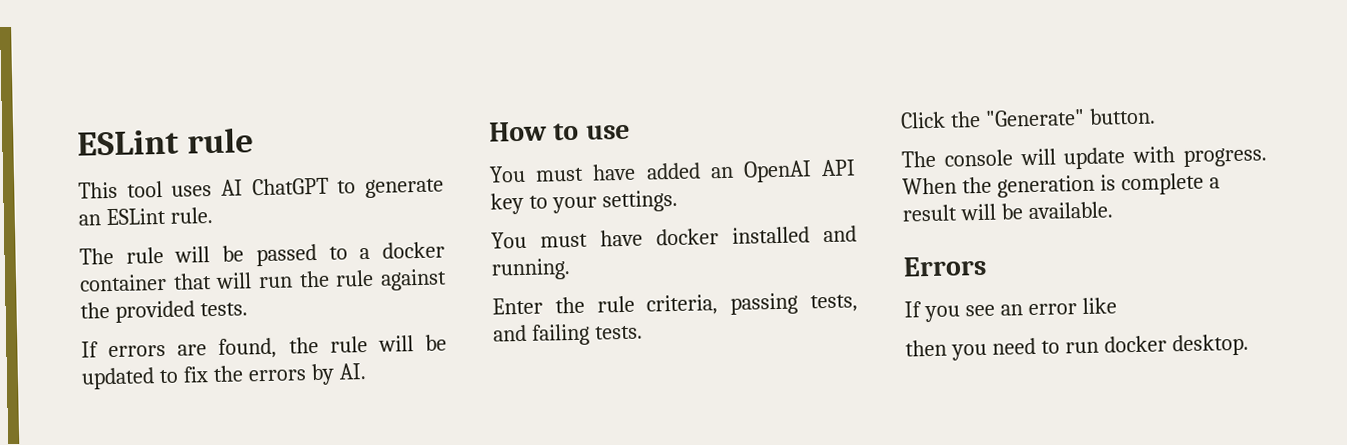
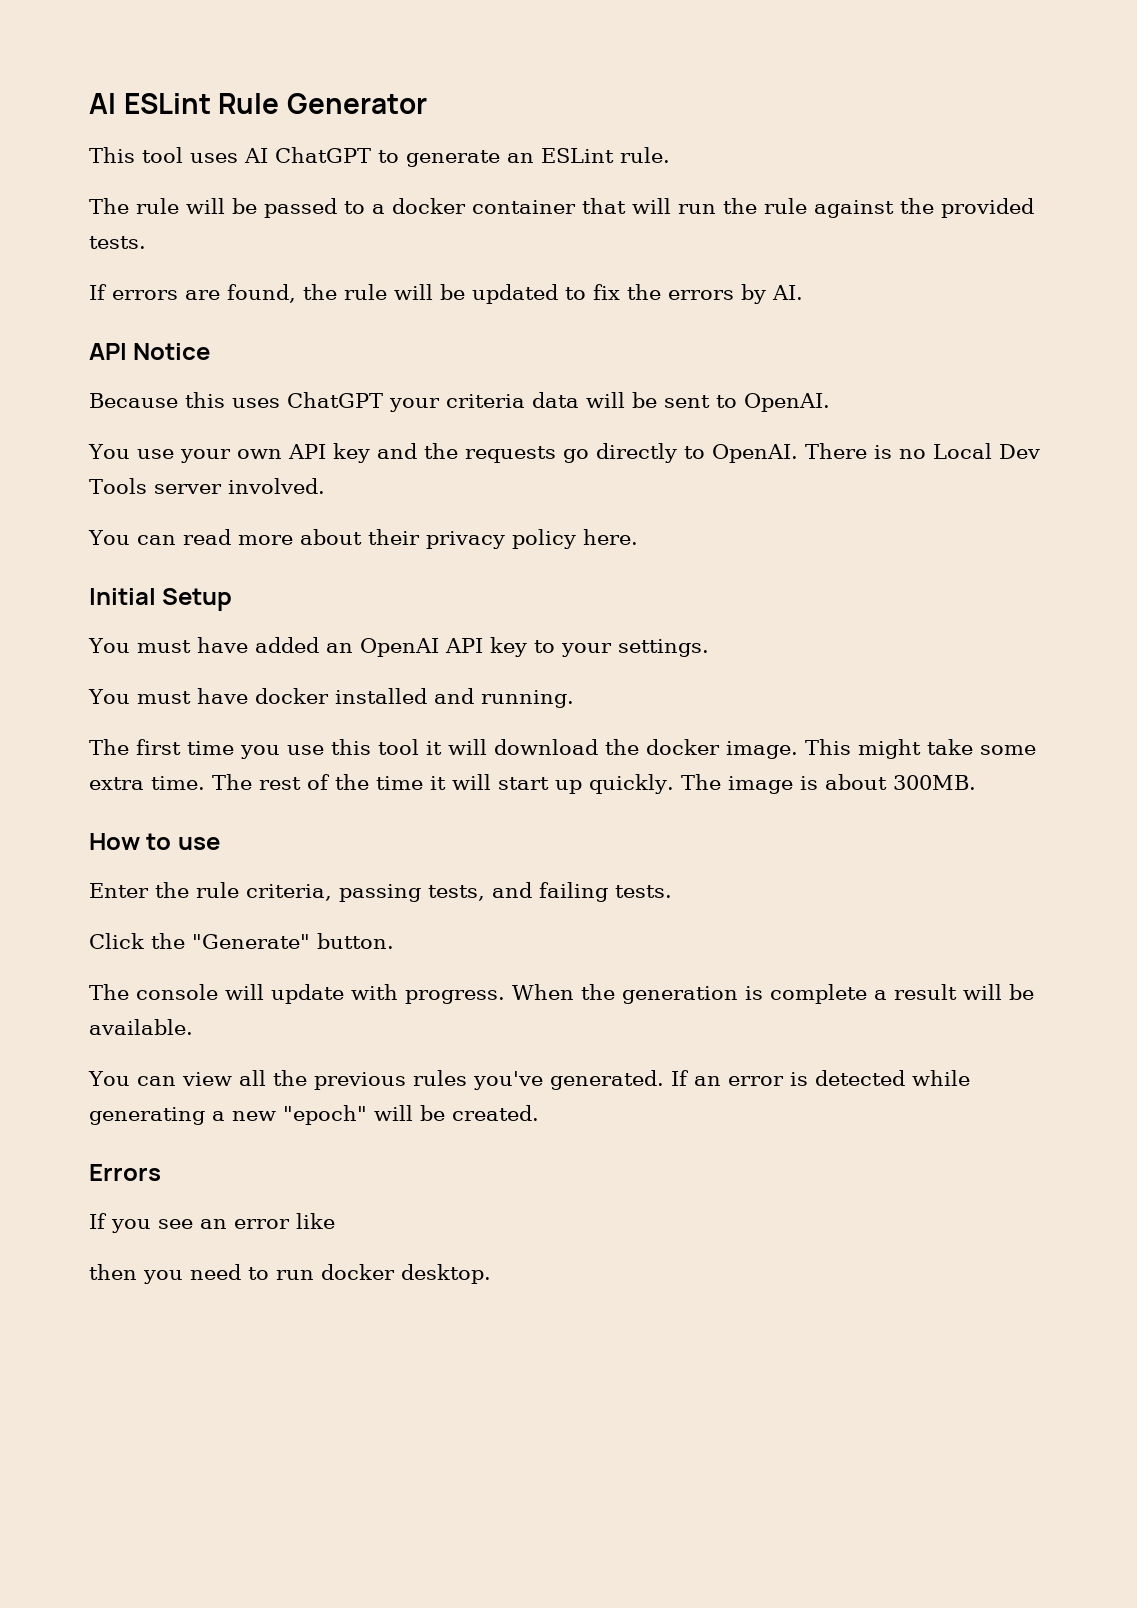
- ESLint rule
+ AI ESLint Rule Generator
- How to use
+ API Notice
+ Because this uses ChatGPT your criteria data will be sent to OpenAI.
+ You use your own API key and the requests go directly to OpenAI. There is no Local Dev Tools server involved.
+ You can read more about their privacy policy here.
+ Initial Setup
+ The first time you use this tool it will download the docker image. This might take some extra time. The rest of the time it will start up quickly. The image is about 300MB.
+ How to use
+ You can view all the previous rules you've generated. If an error is detected while generating a new "epoch" will be created.

